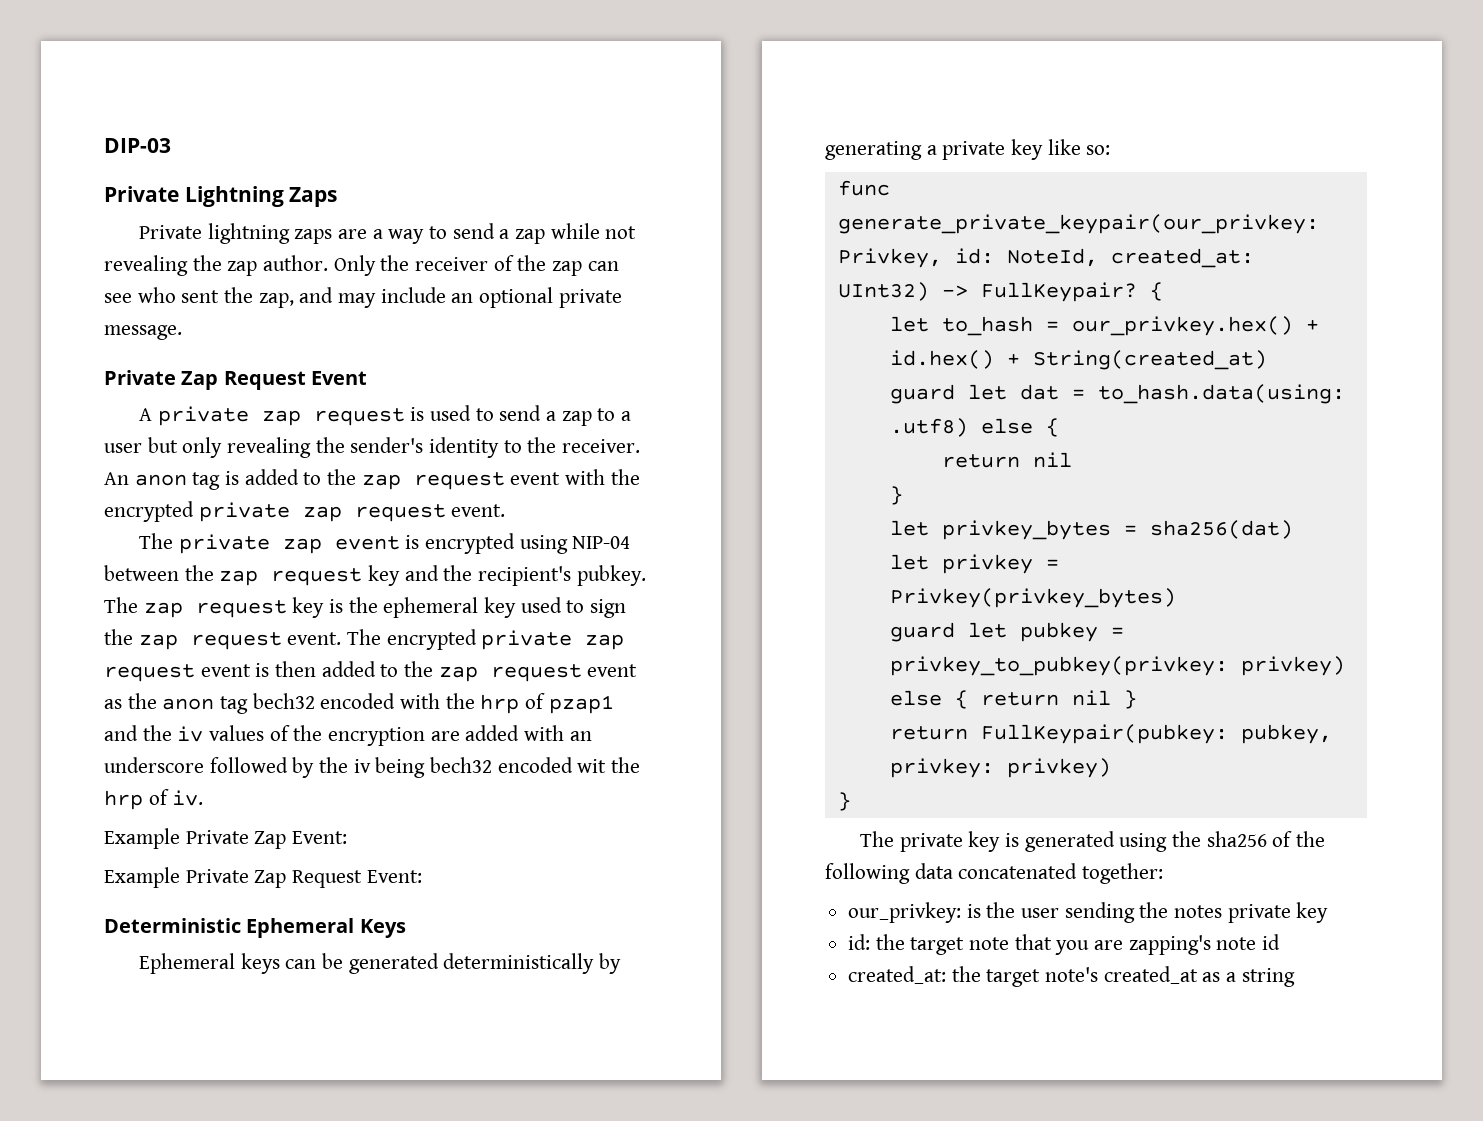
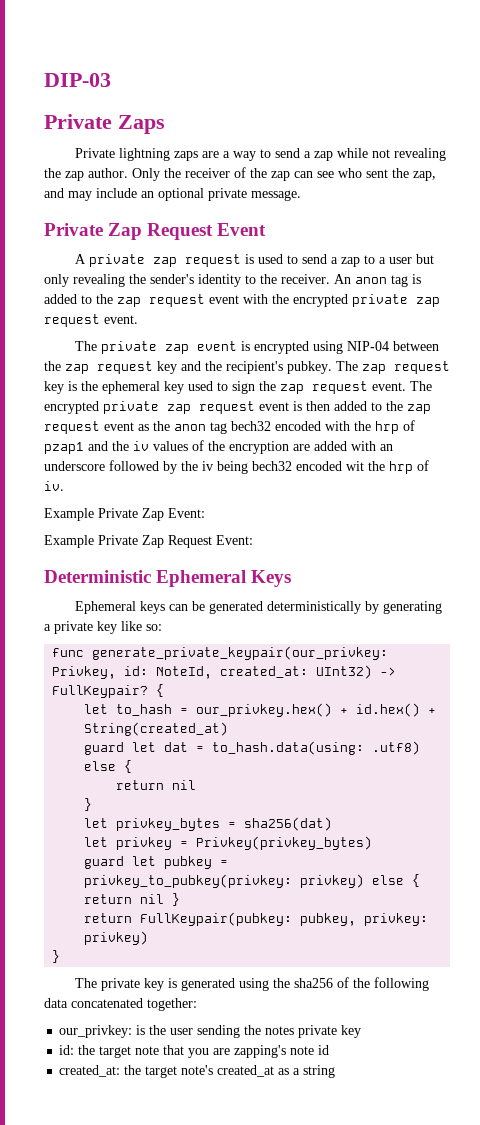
- Private Lightning Zaps
+ Private Zaps

